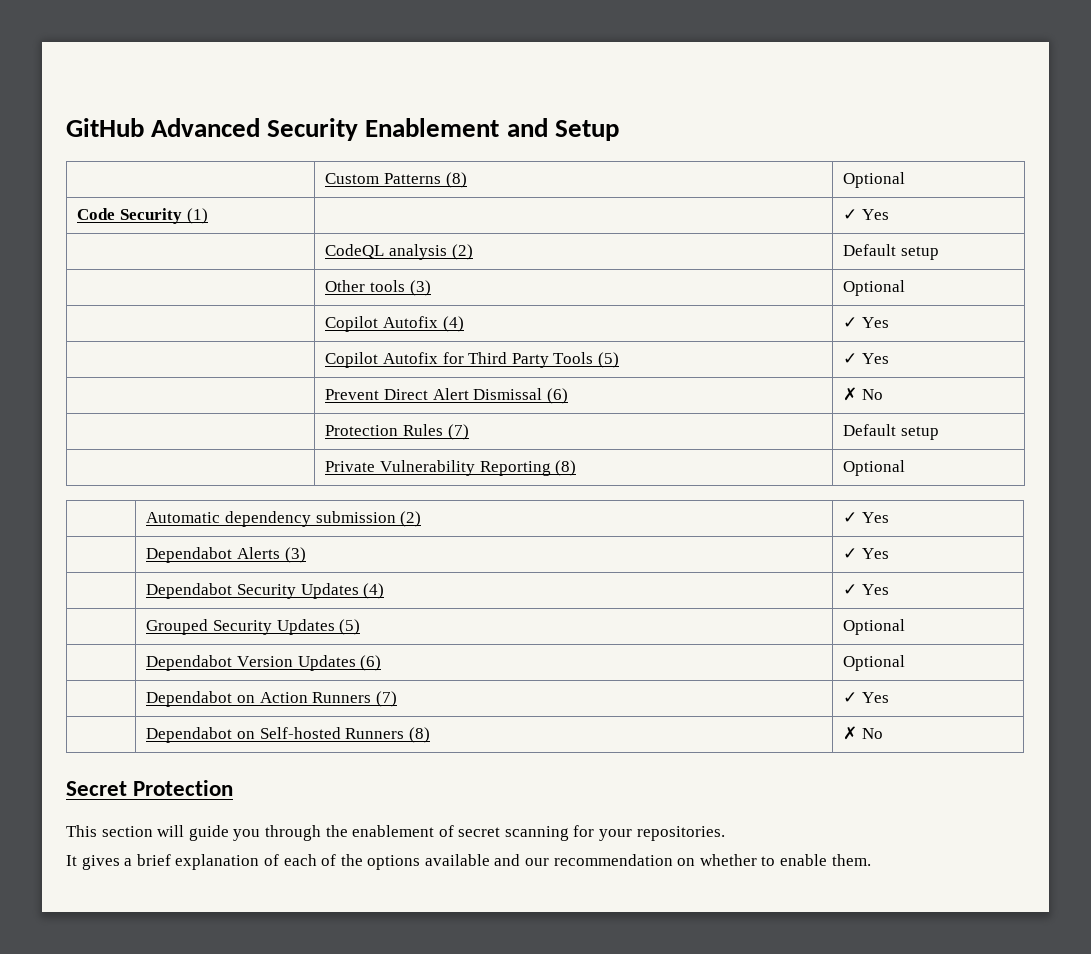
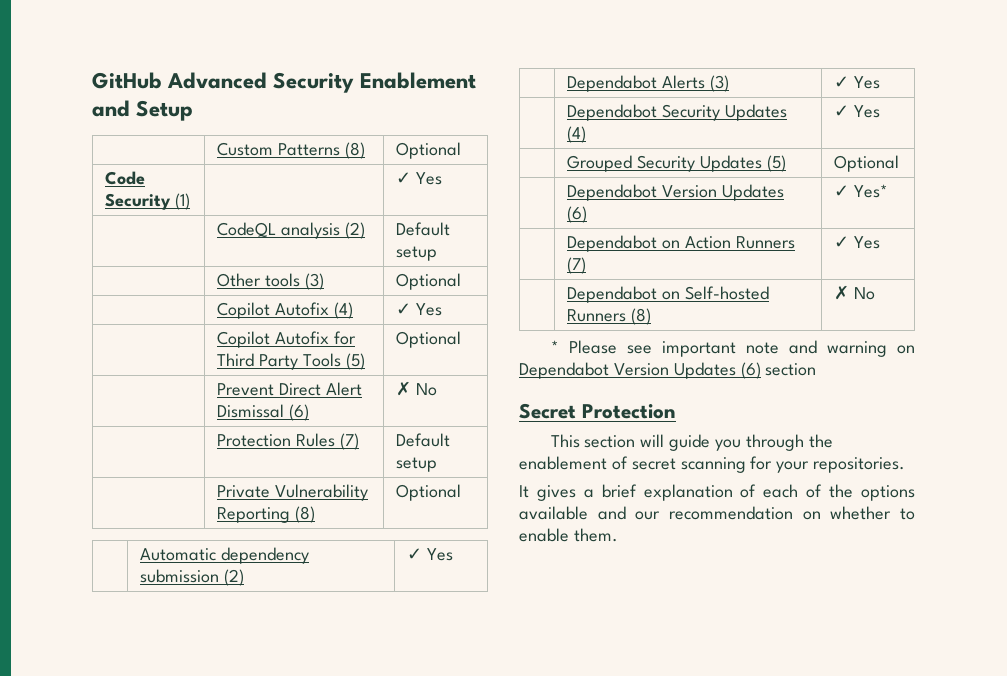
- | Copilot Autofix for Third Party Tools (5) | ✓ Yes
+ | Copilot Autofix for Third Party Tools (5) | Optional
- | Dependabot Version Updates (6) | Optional
+ | Dependabot Version Updates (6) | ✓ Yes*
+ * Please see important note and warning on Dependabot Version Updates (6) section

